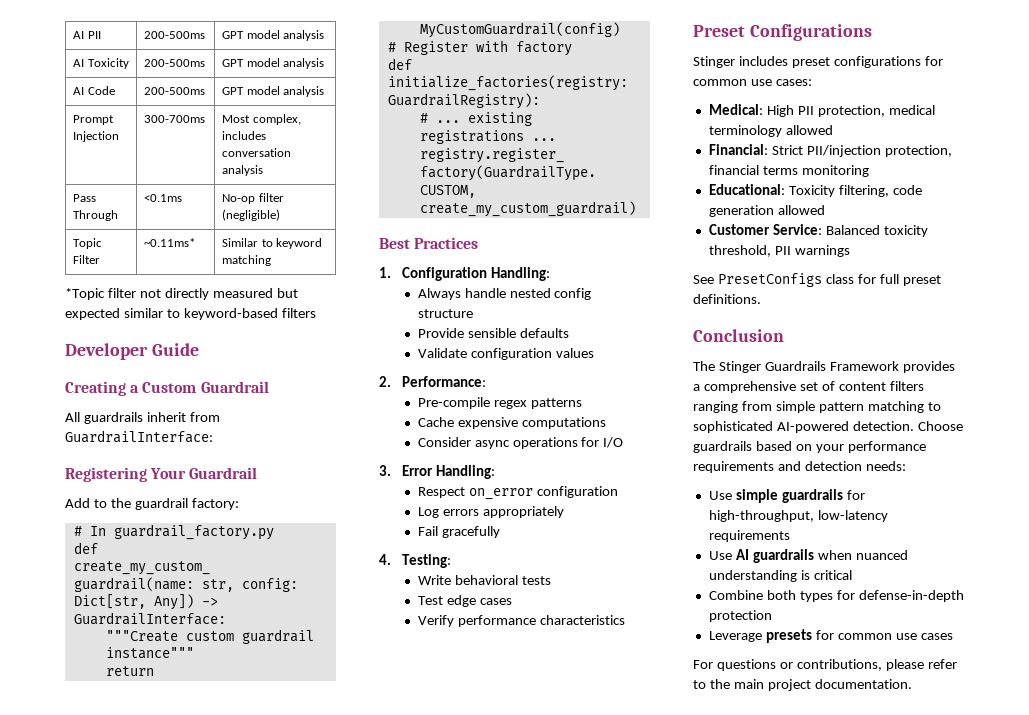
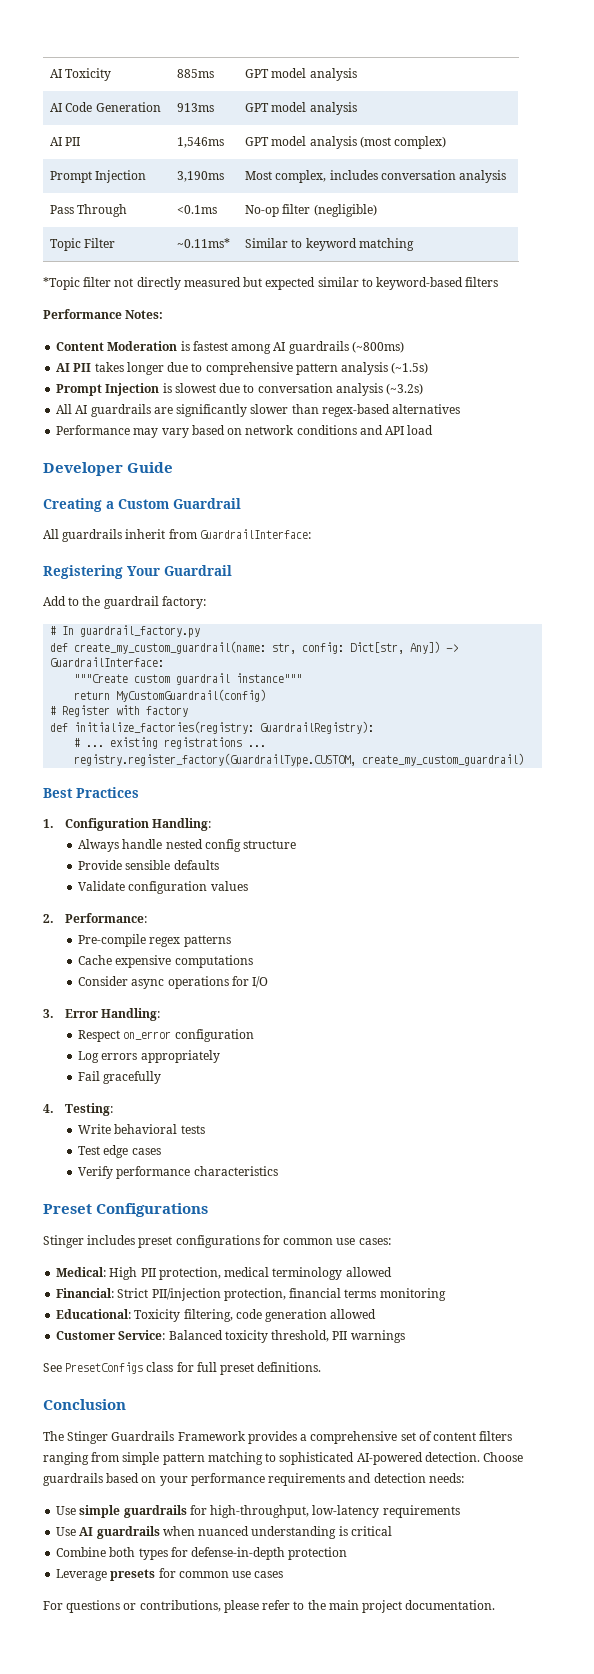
- AI PII | 200-500ms | GPT model analysis
- AI Toxicity | 200-500ms | GPT model analysis
+ AI Toxicity | 885ms | GPT model analysis
- AI Code | 200-500ms | GPT model analysis
+ AI Code Generation | 913ms | GPT model analysis
+ AI PII | 1,546ms | GPT model analysis (most complex)
- Prompt Injection | 300-700ms | Most complex, includes conversation analysis
+ Prompt Injection | 3,190ms | Most complex, includes conversation analysis
+ Performance Notes:
+ Content Moderation is fastest among AI guardrails (~800ms)
+ AI PII takes longer due to comprehensive pattern analysis (~1.5s)
+ Prompt Injection is slowest due to conversation analysis (~3.2s)
+ All AI guardrails are significantly slower than regex-based alternatives
+ Performance may vary based on network conditions and API load

